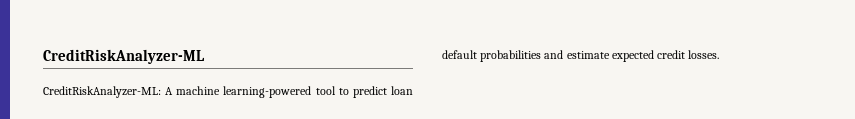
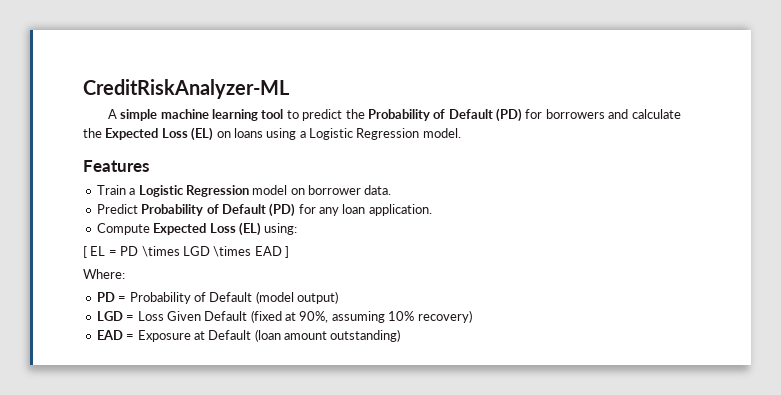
- CreditRiskAnalyzer-ML: A machine learning-powered tool to predict loan default probabilities and estimate expected credit losses.
+ A simple machine learning tool to predict the Probability of Default (PD) for borrowers and calculate the Expected Loss (EL) on loans using a Logistic Regression model.
+ Features
+ Train a Logistic Regression model on borrower data.
+ Predict Probability of Default (PD) for any loan application.
+ Compute Expected Loss (EL) using:
+ [ EL = PD \times LGD \times EAD ]
+ Where:
+ PD = Probability of Default (model output)
+ LGD = Loss Given Default (fixed at 90%, assuming 10% recovery)
+ EAD = Exposure at Default (loan amount outstanding)

